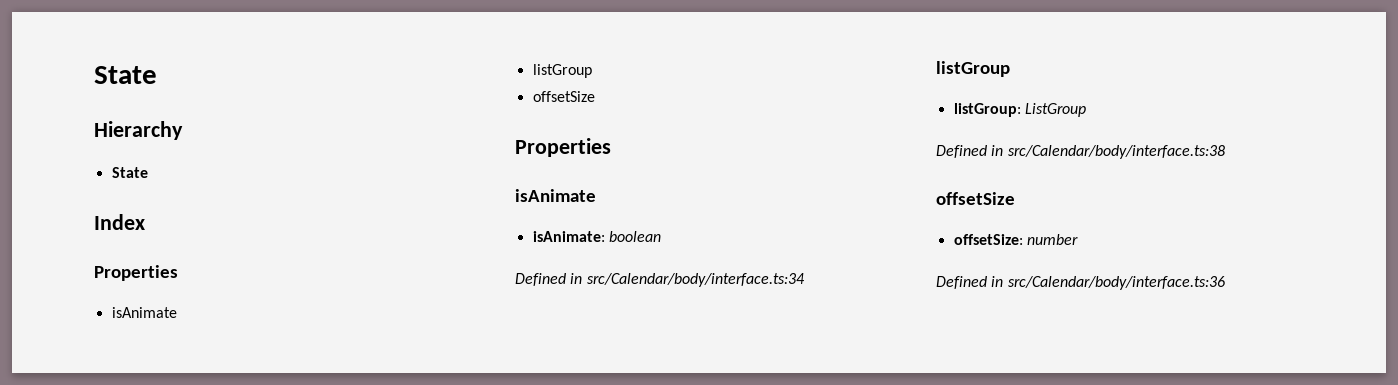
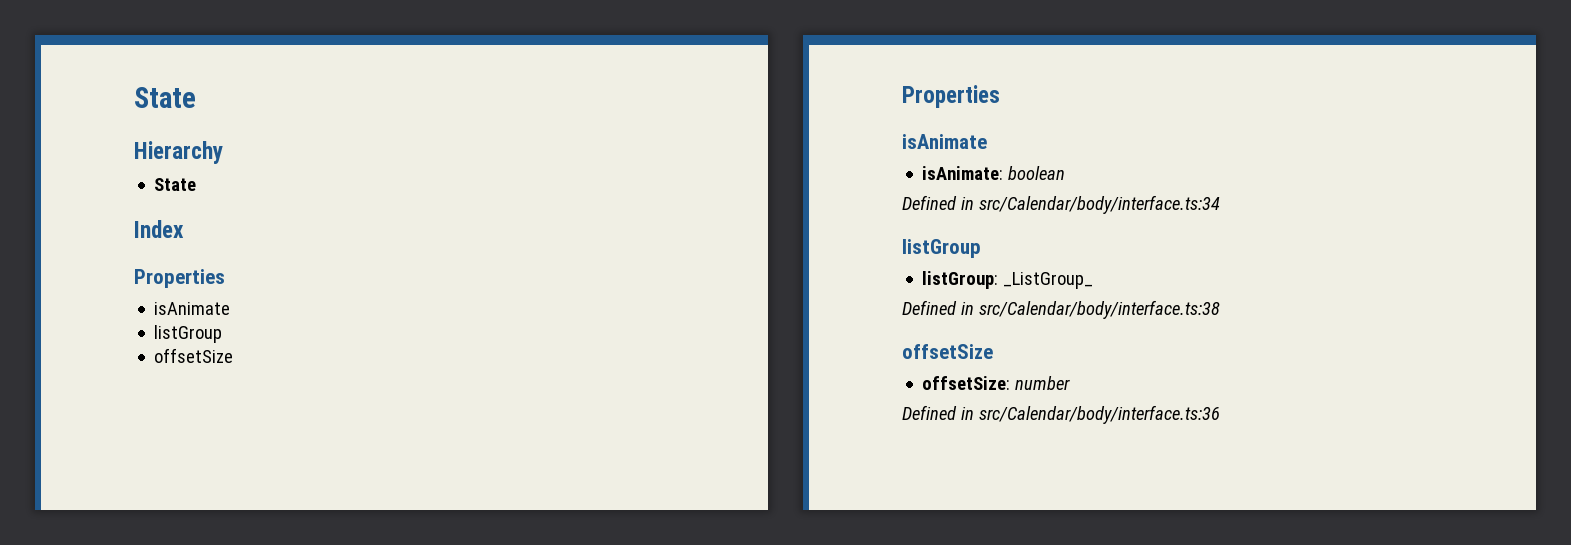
- listGroup: ListGroup
+ listGroup: _ListGroup_

